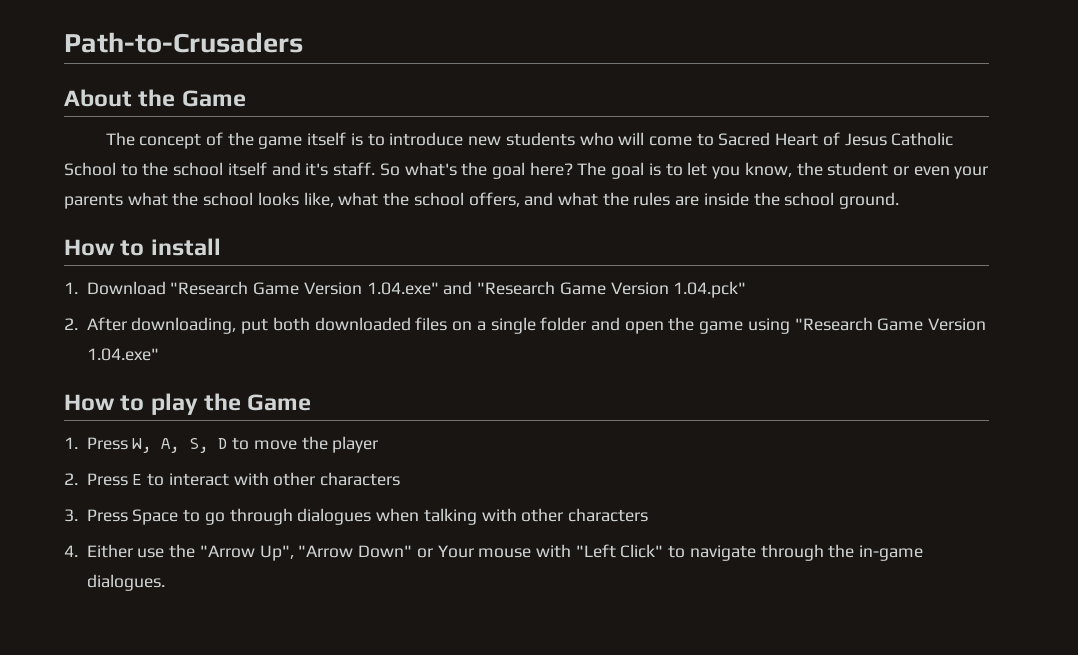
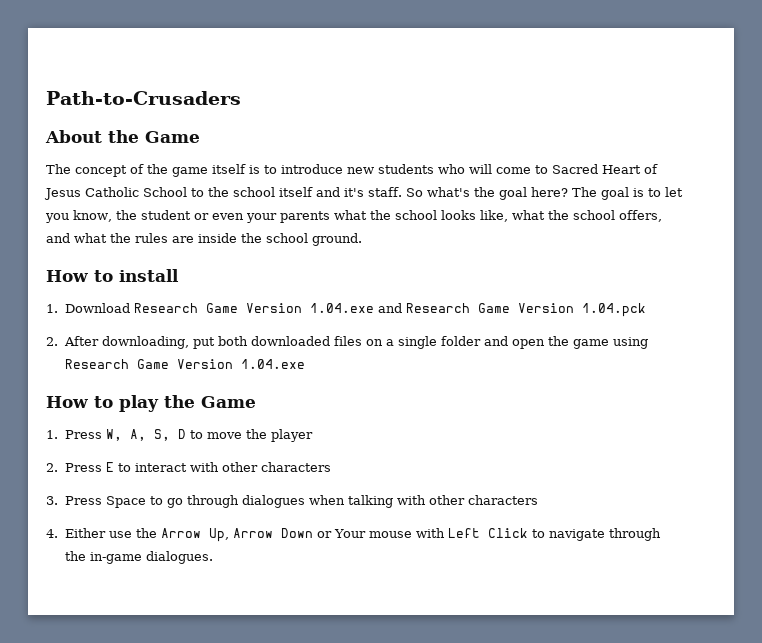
- 1. Download "Research Game Version 1.04.exe" and "Research Game Version 1.04.pck"
+ 1. Download Research Game Version 1.04.exe and Research Game Version 1.04.pck
- 2. After downloading, put both downloaded files on a single folder and open the game using "Research Game Version 1.04.exe"
+ 2. After downloading, put both downloaded files on a single folder and open the game using Research Game Version 1.04.exe
- 4. Either use the "Arrow Up", "Arrow Down" or Your mouse with "Left Click" to navigate through the in-game dialogues.
+ 4. Either use the Arrow Up, Arrow Down or Your mouse with Left Click to navigate through the in-game dialogues.

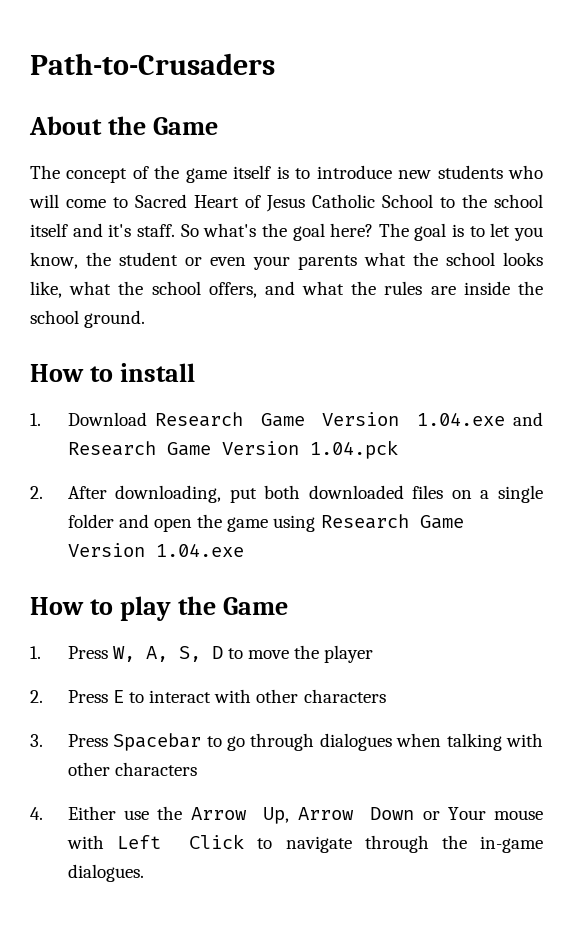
- 3. Press Space to go through dialogues when talking with other characters
+ 3. Press Spacebar to go through dialogues when talking with other characters

